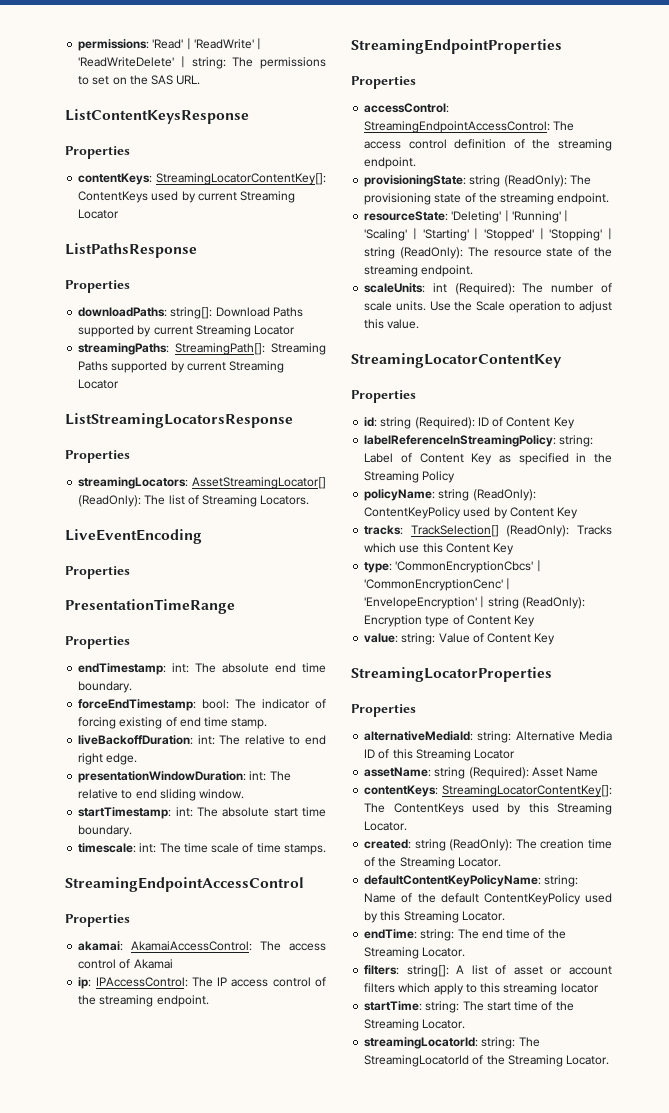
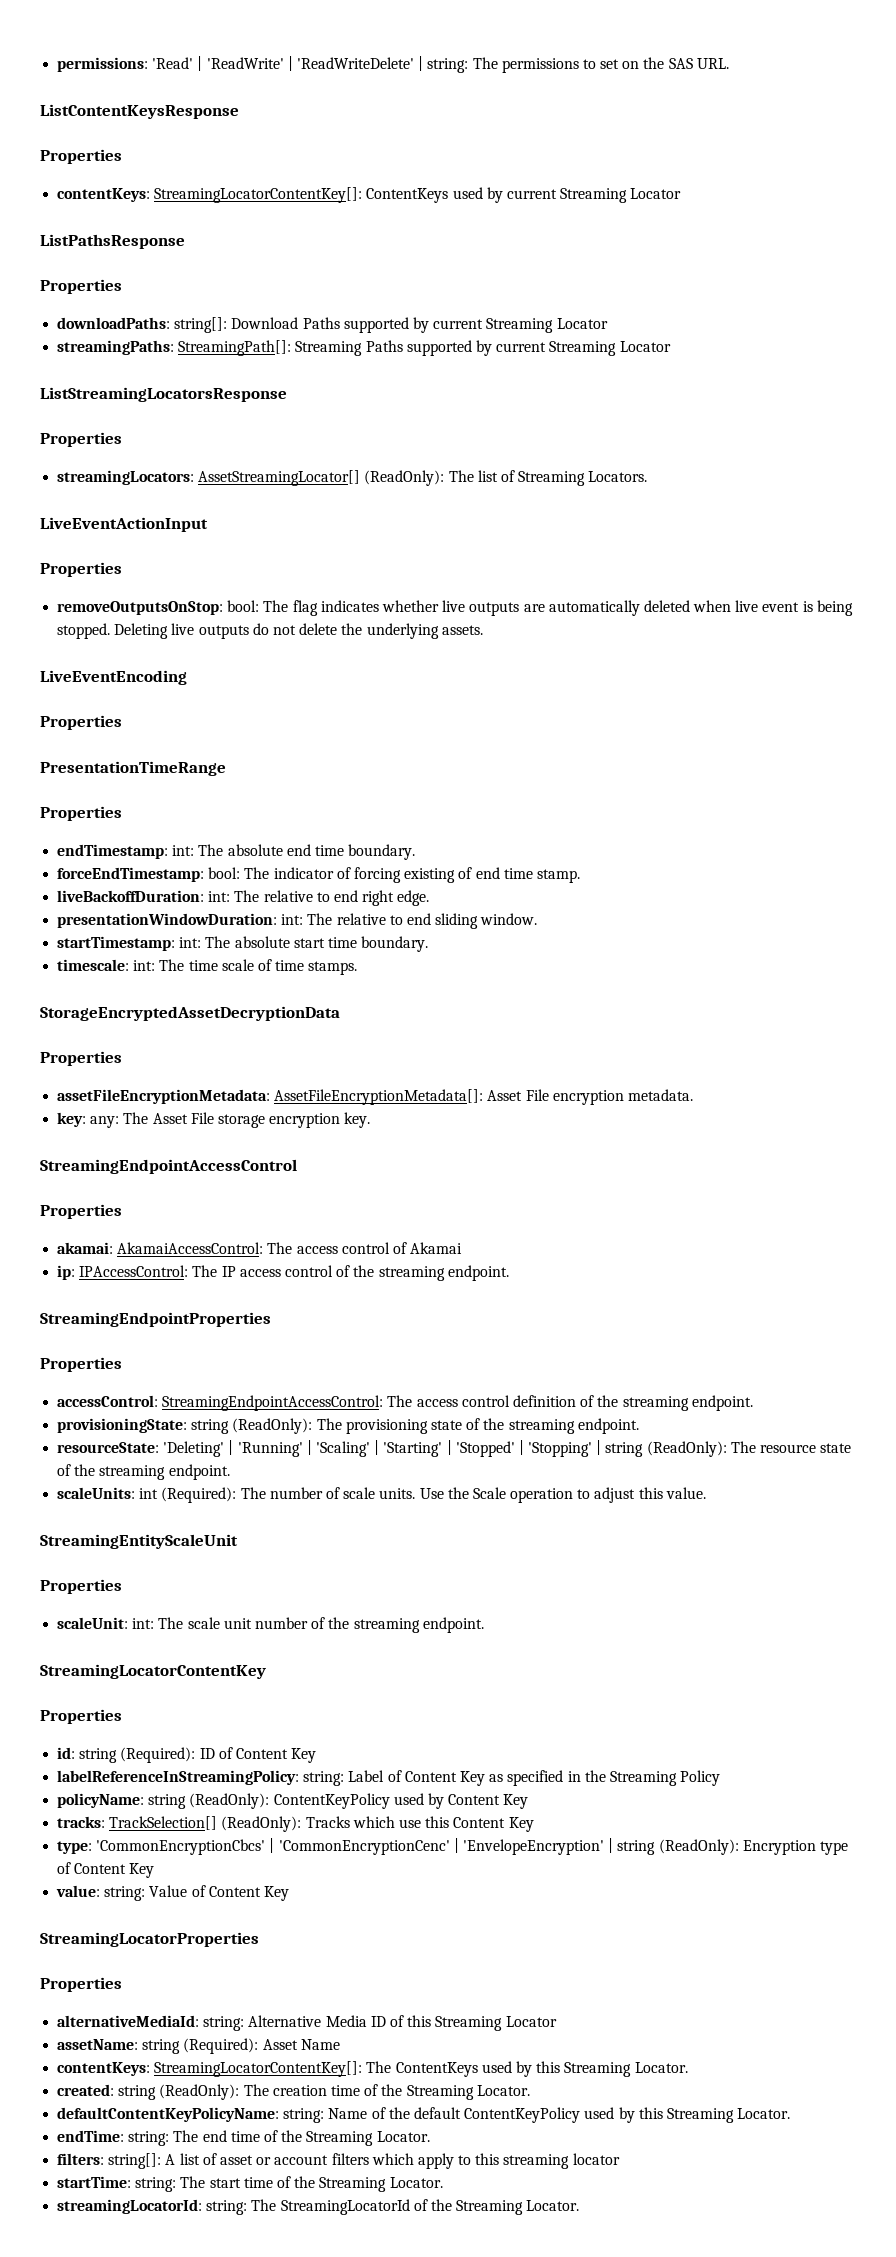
+ LiveEventActionInput
+ Properties
+ removeOutputsOnStop: bool: The flag indicates whether live outputs are automatically deleted when live event is being stopped. Deleting live outputs do not delete the underlying assets.
+ StorageEncryptedAssetDecryptionData
+ Properties
+ assetFileEncryptionMetadata: AssetFileEncryptionMetadata[]: Asset File encryption metadata.
+ key: any: The Asset File storage encryption key.
+ StreamingEntityScaleUnit
+ Properties
+ scaleUnit: int: The scale unit number of the streaming endpoint.

